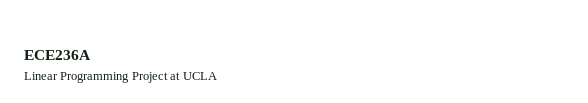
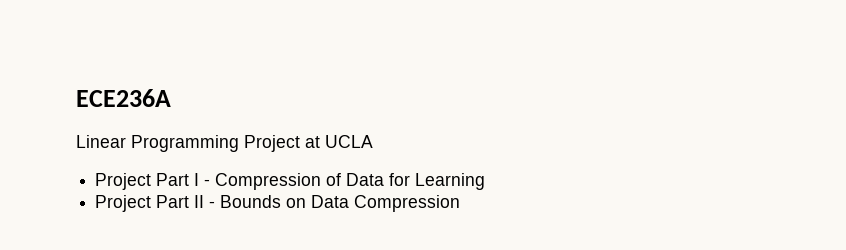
+ Project Part I - Compression of Data for Learning
+ Project Part II - Bounds on Data Compression

